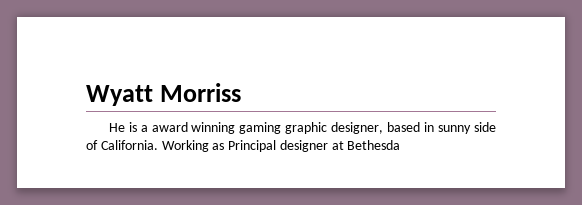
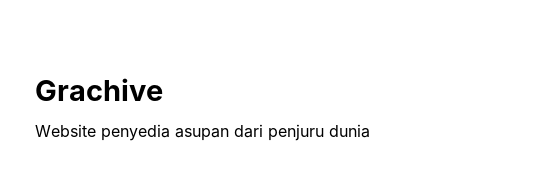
- Wyatt Morriss
- He is a award winning gaming graphic designer, based in sunny side of California. Working as Principal designer at Bethesda
+ Grachive
+ Website penyedia asupan dari penjuru dunia

